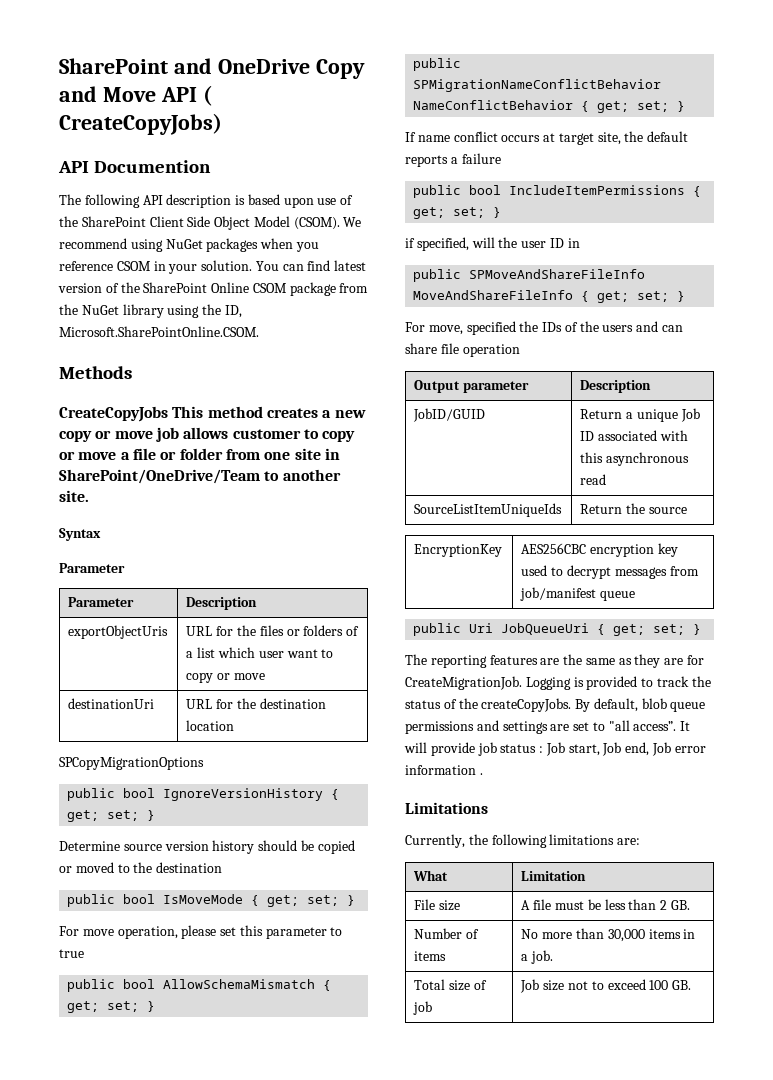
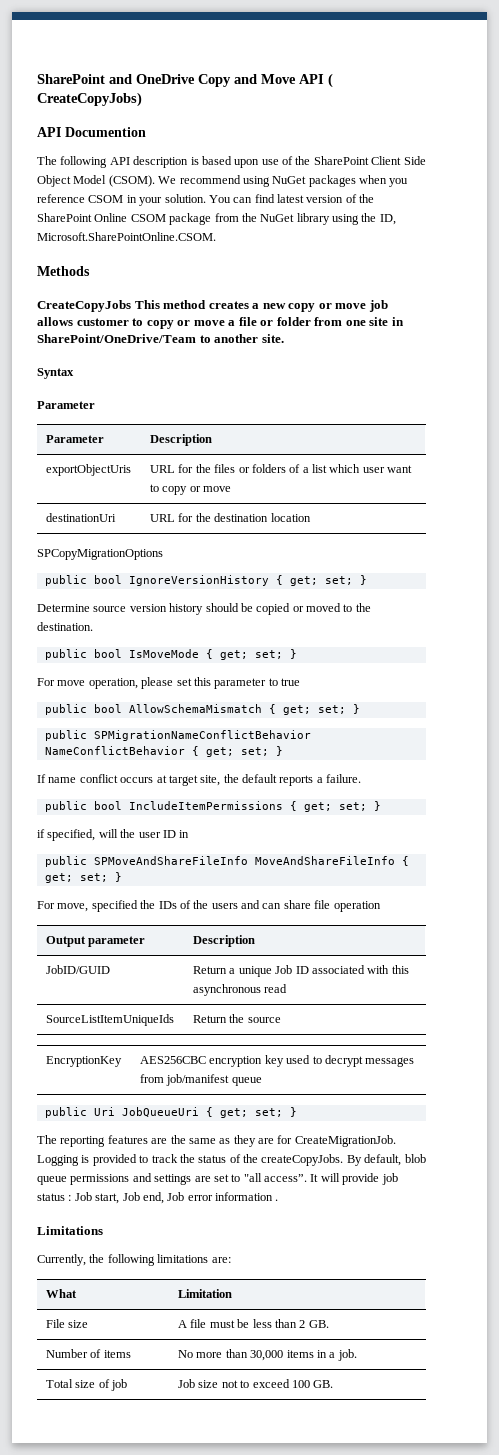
- Determine source version history should be copied or moved to the destination
+ Determine source version history should be copied or moved to the destination.
- If name conflict occurs at target site, the default reports a failure
+ If name conflict occurs at target site, the default reports a failure.

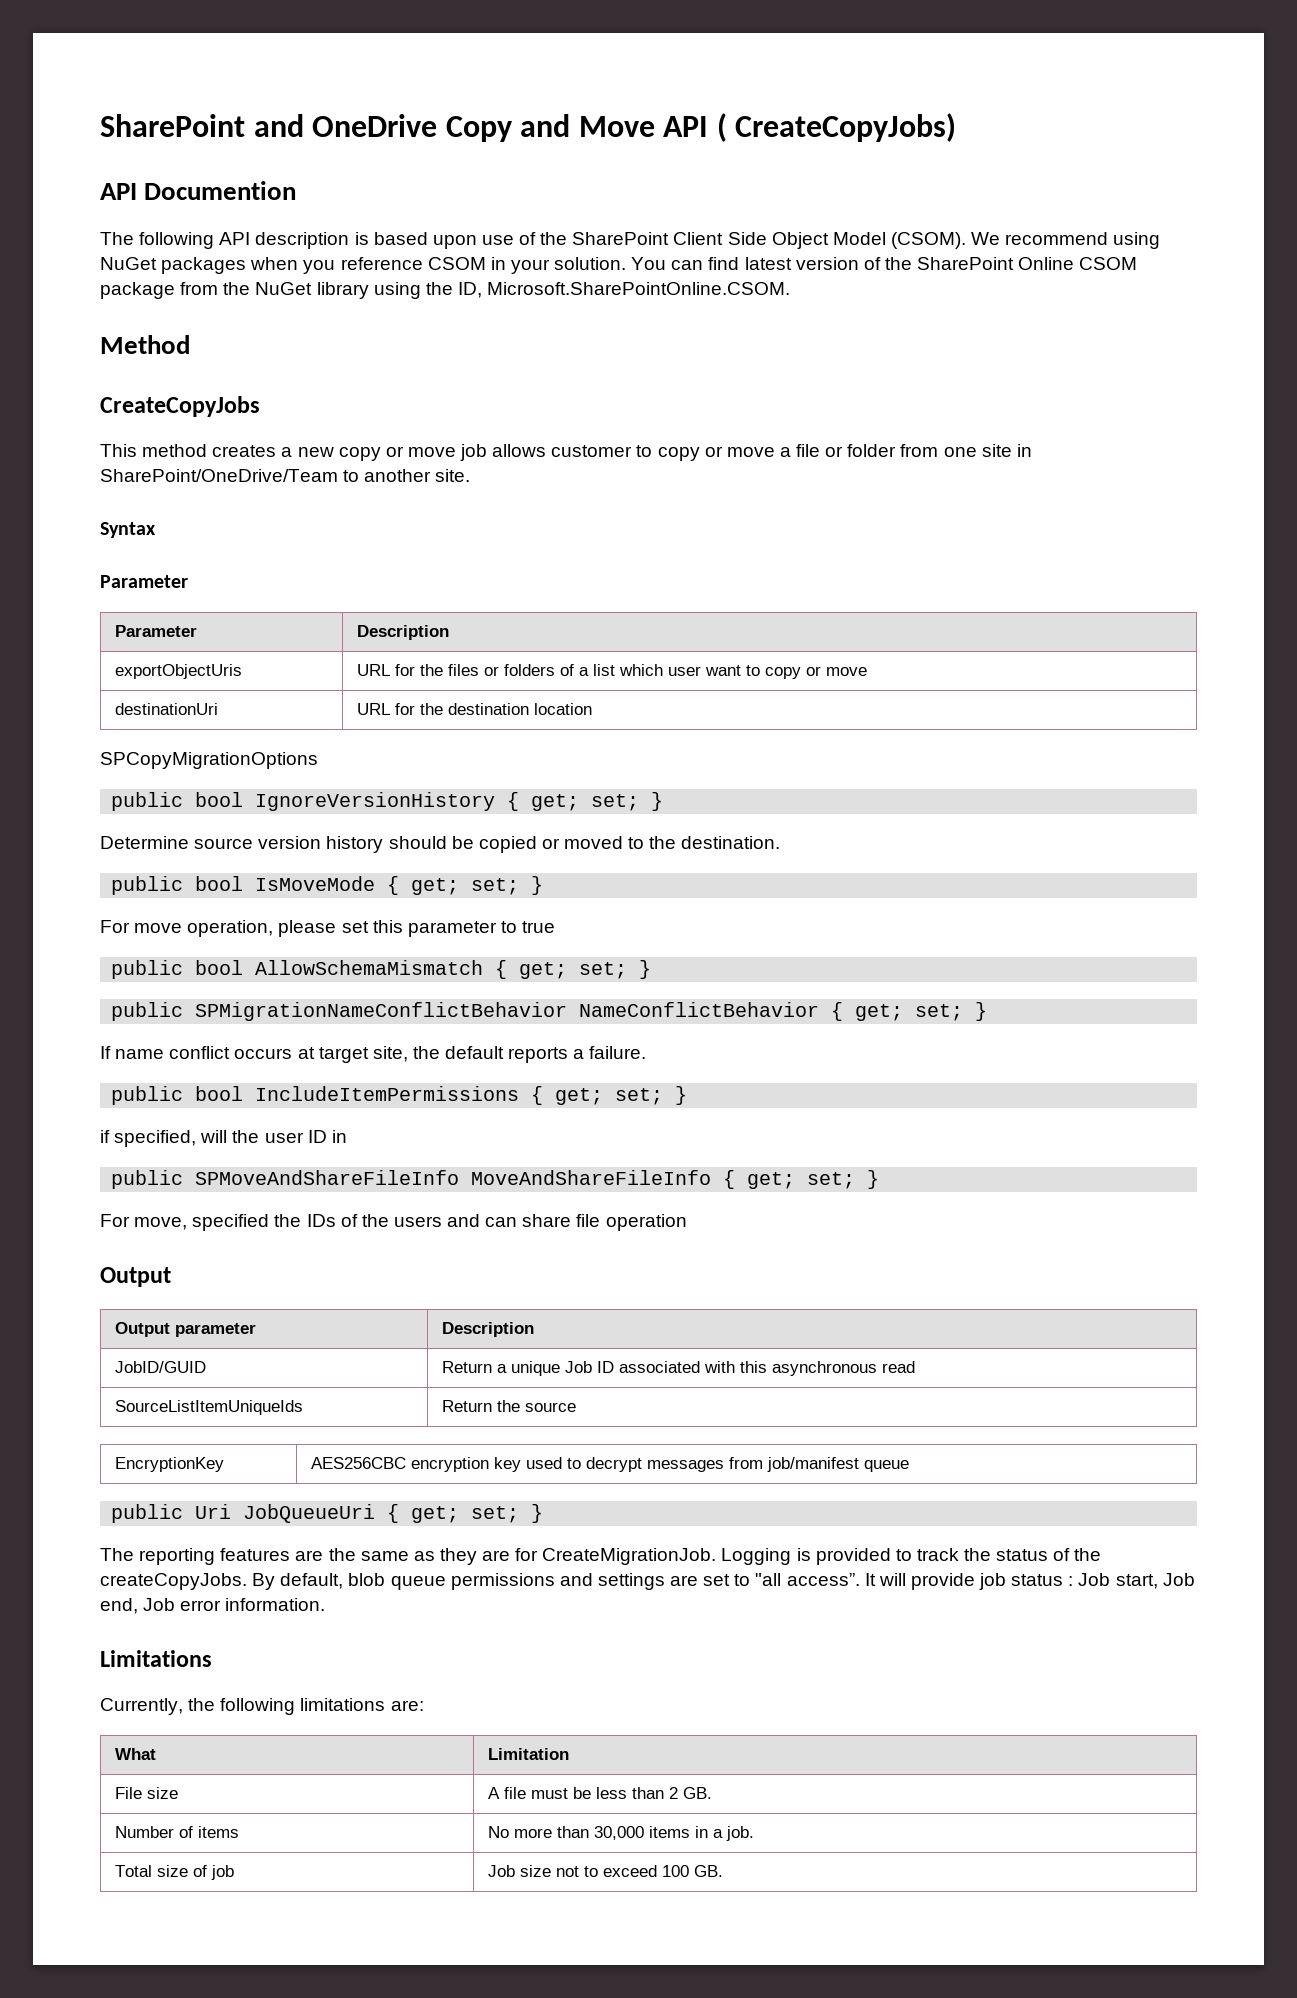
- Methods
+ Method
- CreateCopyJobs This method creates a new copy or move job allows customer to copy or move a file or folder from one site in SharePoint/OneDrive/Team to another site.
+ CreateCopyJobs
+ This method creates a new copy or move job allows customer to copy or move a file or folder from one site in SharePoint/OneDrive/Team to another site.
  For move, specified the IDs of the users and can share file operation
+ Output
- It will provide job status : Job start, Job end, Job error information .
+ It will provide job status : Job start, Job end, Job error information.

